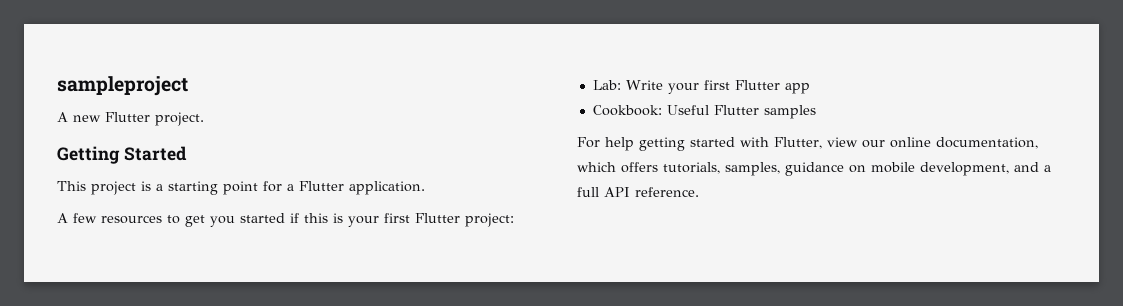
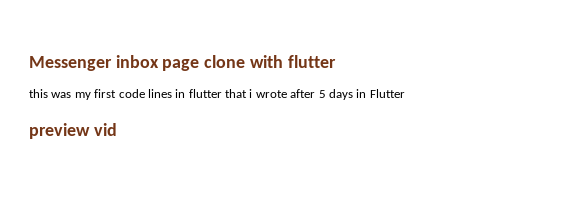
- sampleproject
- A new Flutter project.
- Getting Started
- This project is a starting point for a Flutter application.
- A few resources to get you started if this is your first Flutter project:
- Lab: Write your first Flutter app
- Cookbook: Useful Flutter samples
- For help getting started with Flutter, view our online documentation, which offers tutorials, samples, guidance on mobile development, and a full API reference.
+ Messenger inbox page clone with flutter
+ this was my first code lines in flutter that i wrote after 5 days in Flutter
+ preview vid

